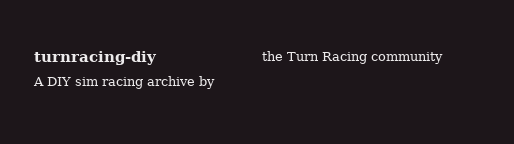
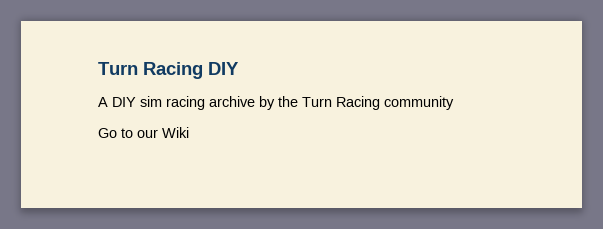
- turnracing-diy
+ Turn Racing DIY
+ Go to our Wiki

